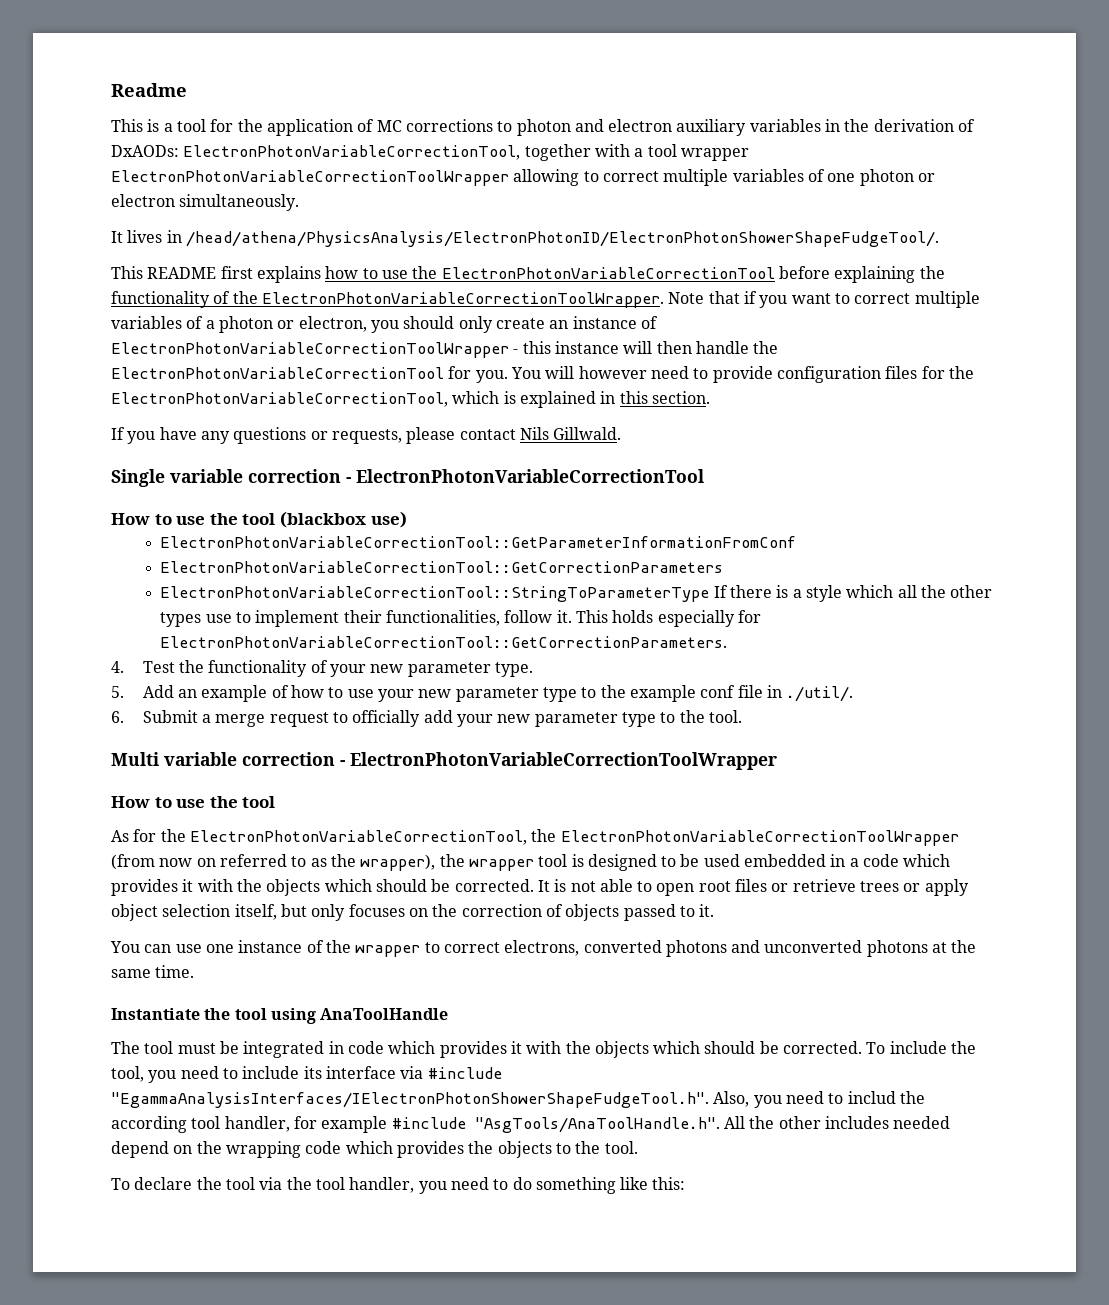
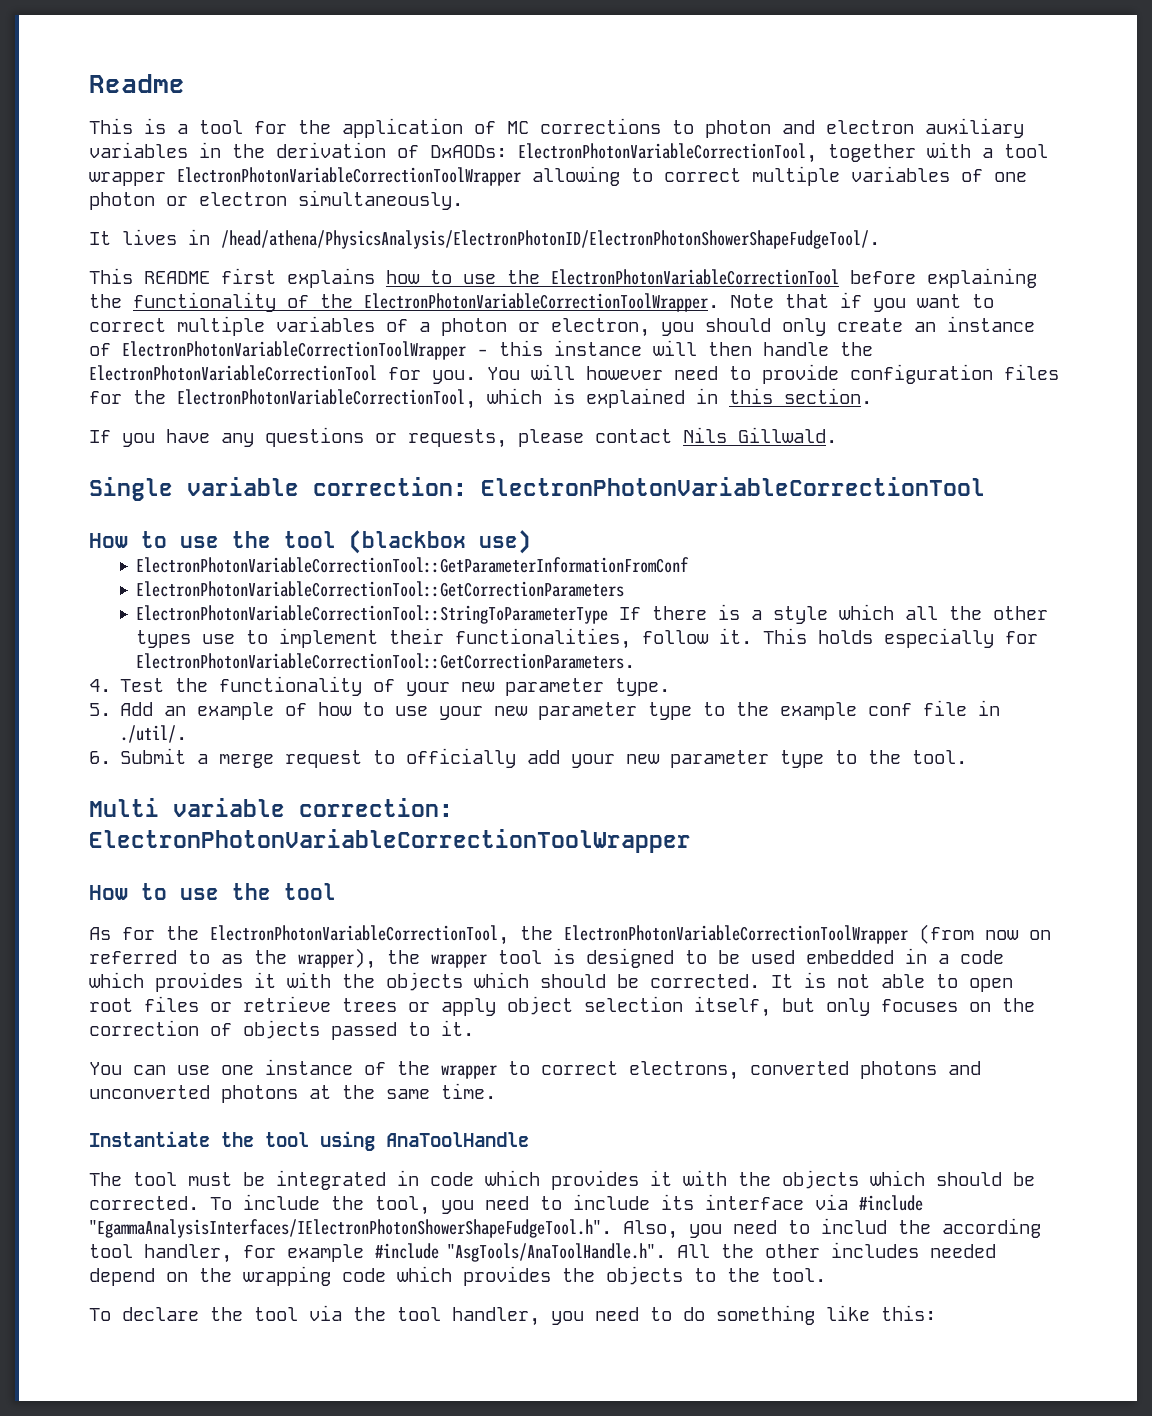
- Single variable correction - ElectronPhotonVariableCorrectionTool
+ Single variable correction: ElectronPhotonVariableCorrectionTool
- Multi variable correction - ElectronPhotonVariableCorrectionToolWrapper
+ Multi variable correction: ElectronPhotonVariableCorrectionToolWrapper

